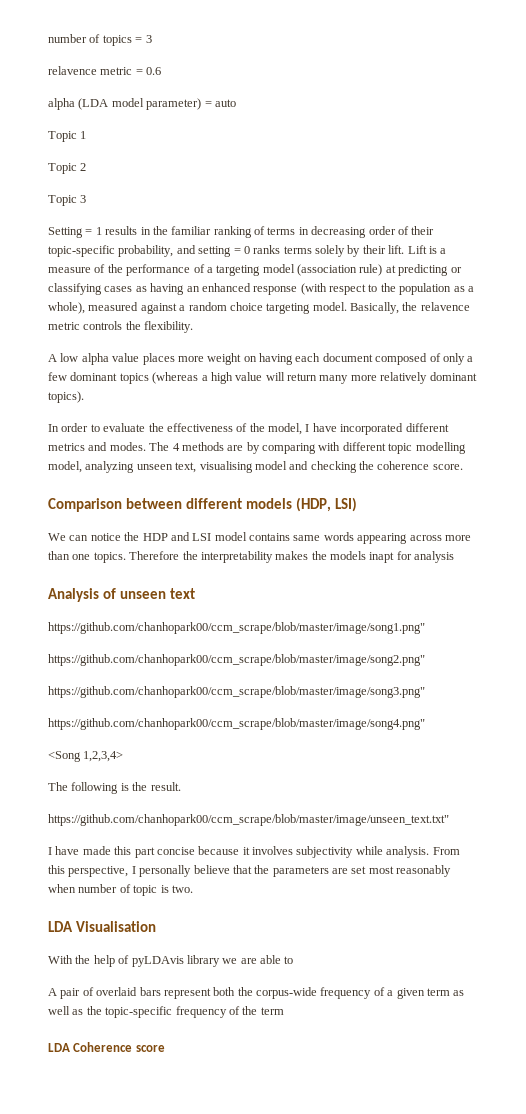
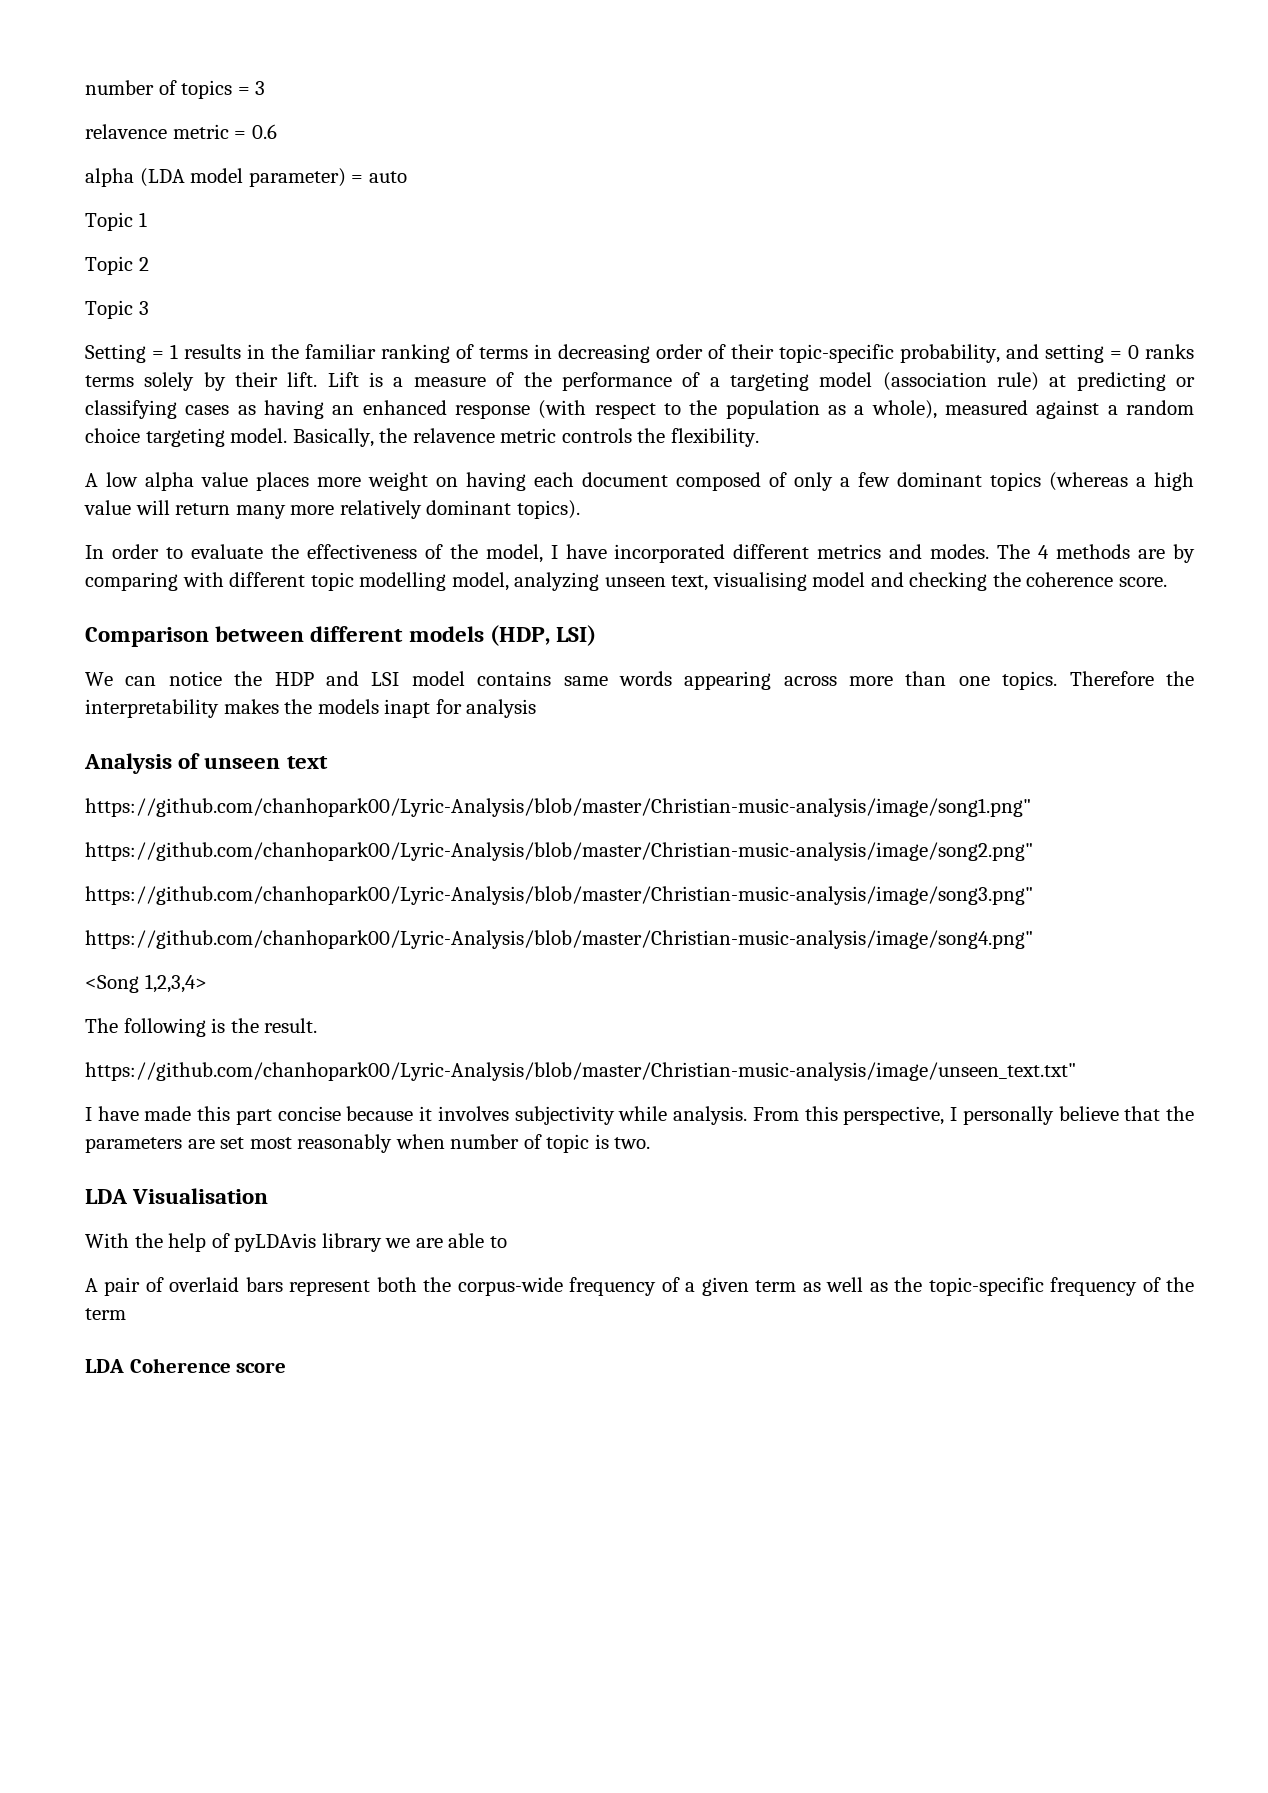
- https://github.com/chanhopark00/ccm_scrape/blob/master/image/song1.png"
- https://github.com/chanhopark00/ccm_scrape/blob/master/image/song2.png"
- https://github.com/chanhopark00/ccm_scrape/blob/master/image/song3.png"
- https://github.com/chanhopark00/ccm_scrape/blob/master/image/song4.png"
+ https://github.com/chanhopark00/Lyric-Analysis/blob/master/Christian-music-analysis/image/song1.png"
+ https://github.com/chanhopark00/Lyric-Analysis/blob/master/Christian-music-analysis/image/song2.png"
+ https://github.com/chanhopark00/Lyric-Analysis/blob/master/Christian-music-analysis/image/song3.png"
+ https://github.com/chanhopark00/Lyric-Analysis/blob/master/Christian-music-analysis/image/song4.png"
- https://github.com/chanhopark00/ccm_scrape/blob/master/image/unseen_text.txt"
+ https://github.com/chanhopark00/Lyric-Analysis/blob/master/Christian-music-analysis/image/unseen_text.txt"

